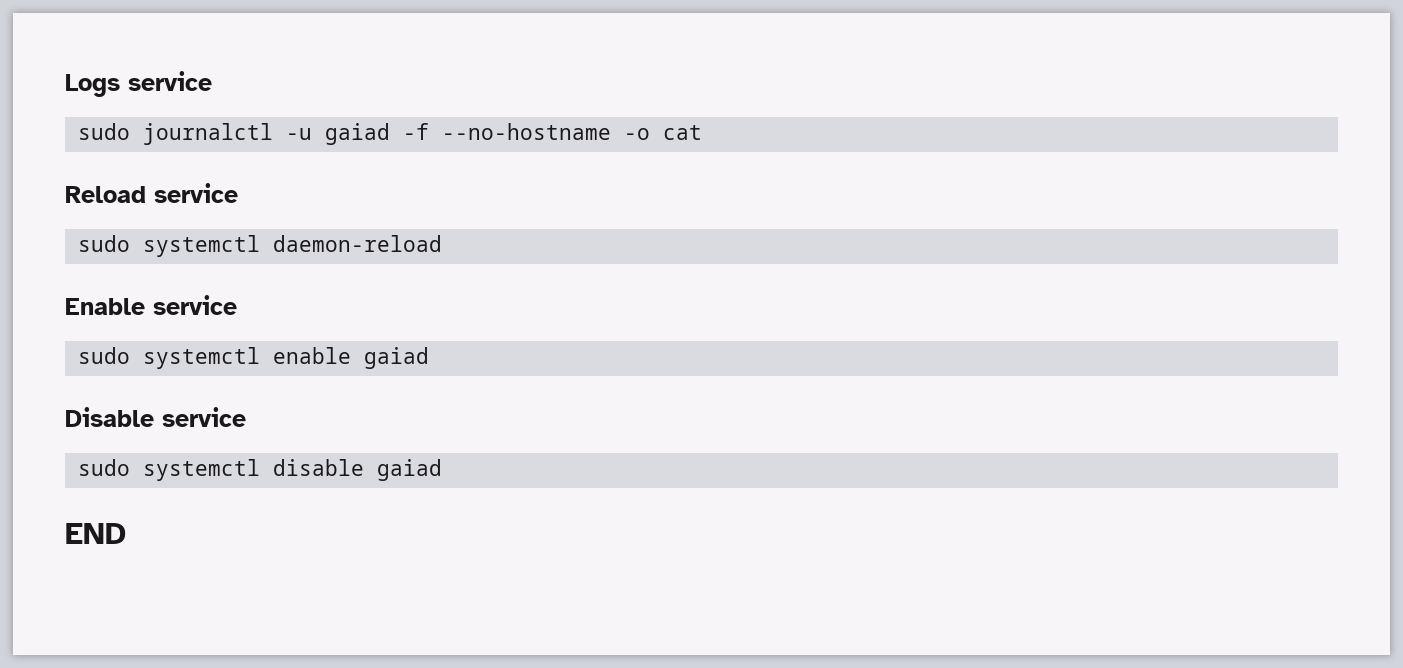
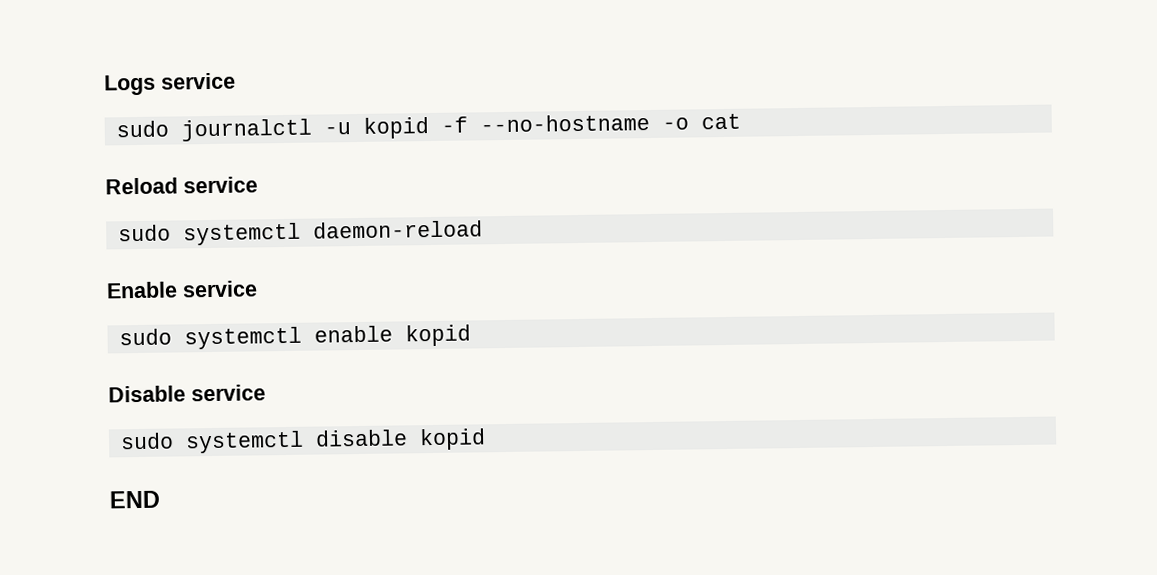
- sudo journalctl -u gaiad -f --no-hostname -o cat
+ sudo journalctl -u kopid -f --no-hostname -o cat
- sudo systemctl enable gaiad
+ sudo systemctl enable kopid
- sudo systemctl disable gaiad
+ sudo systemctl disable kopid

